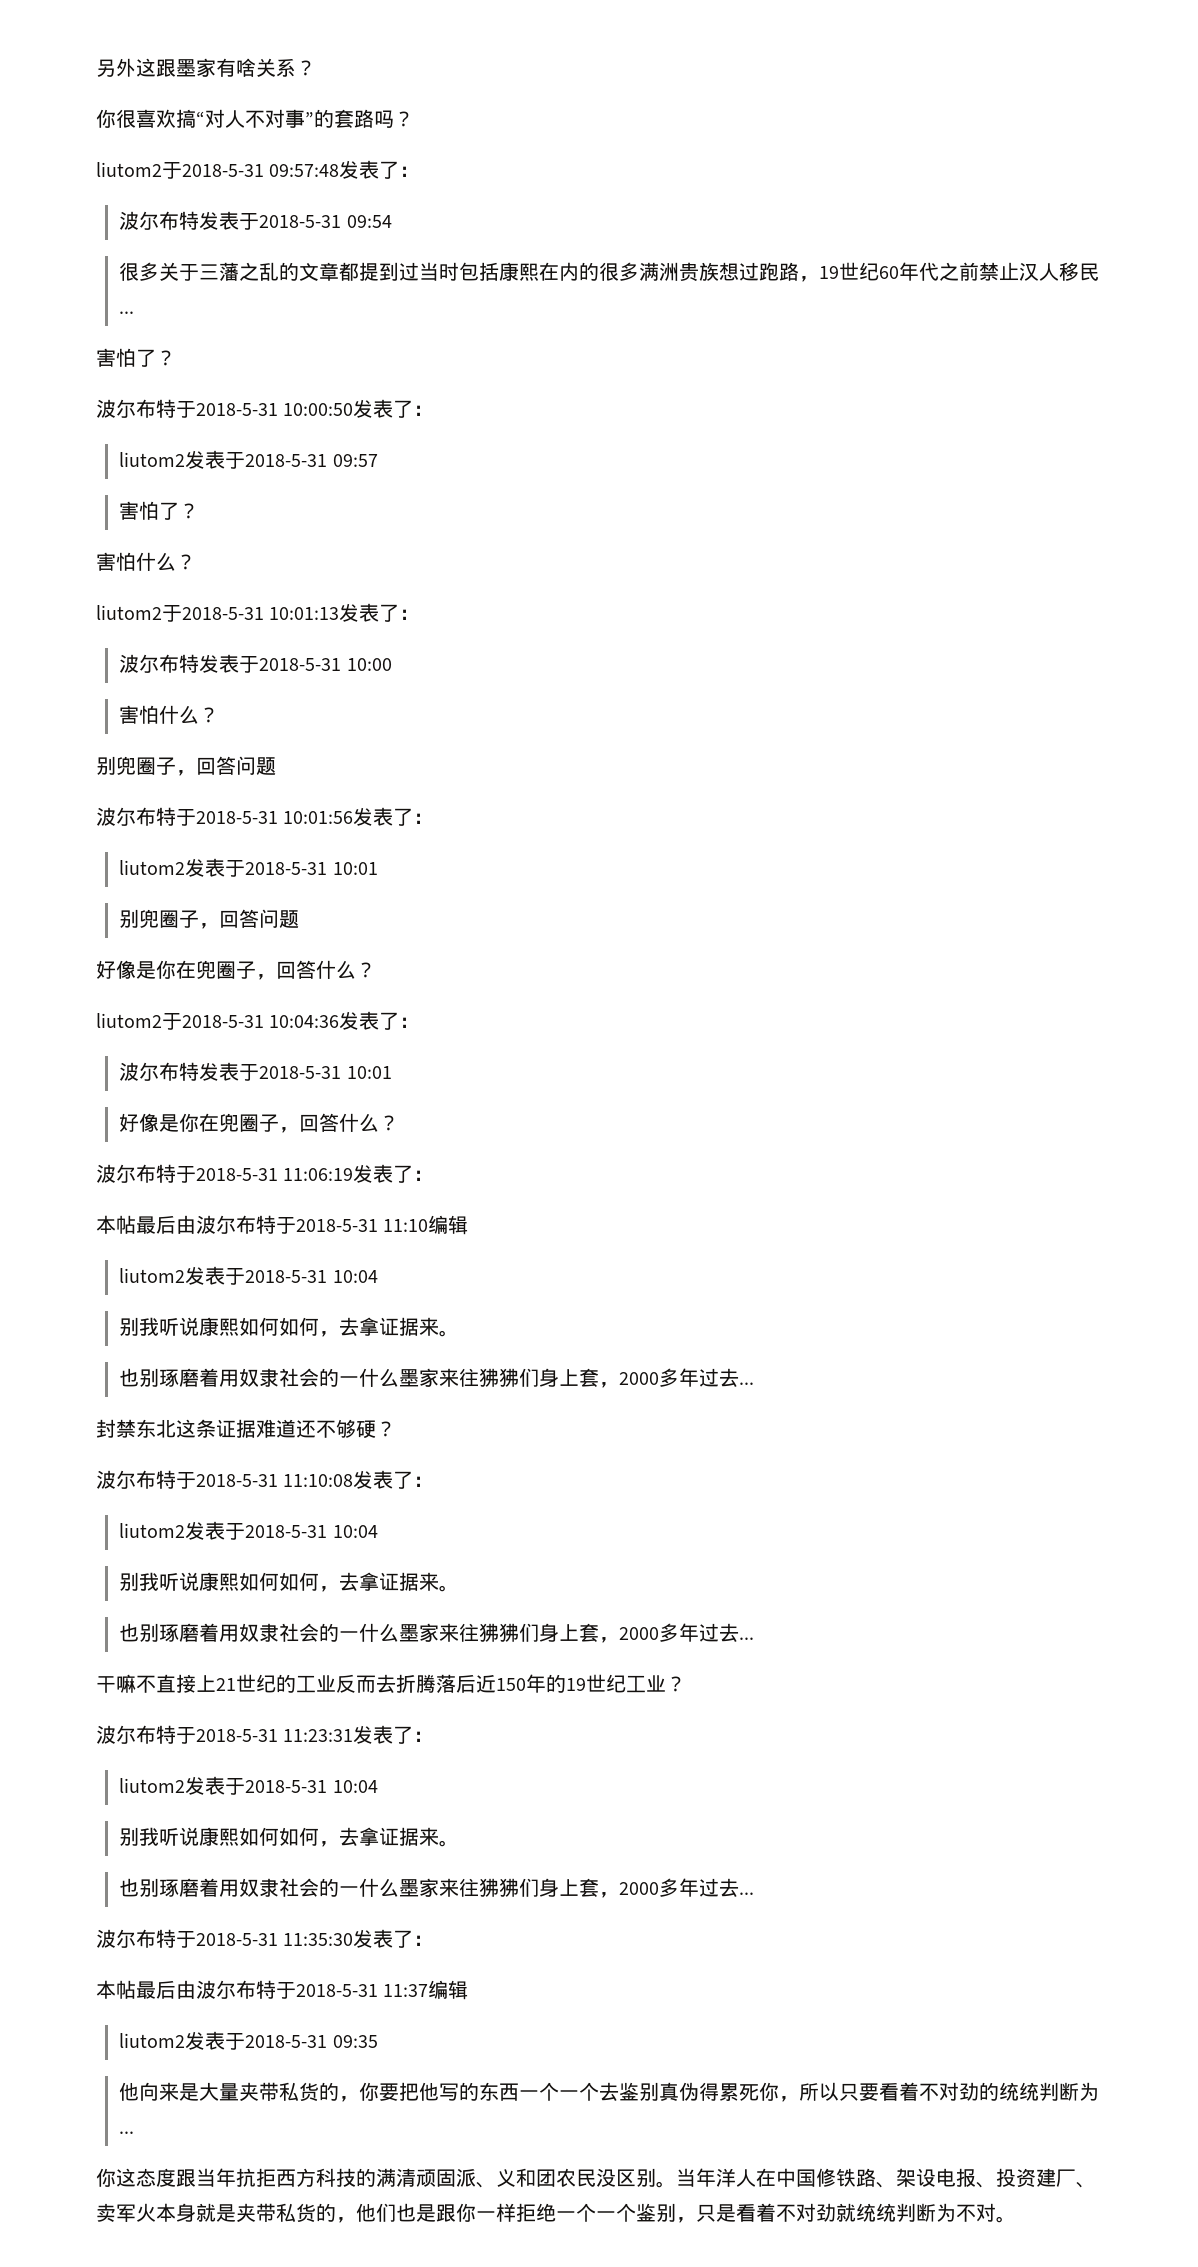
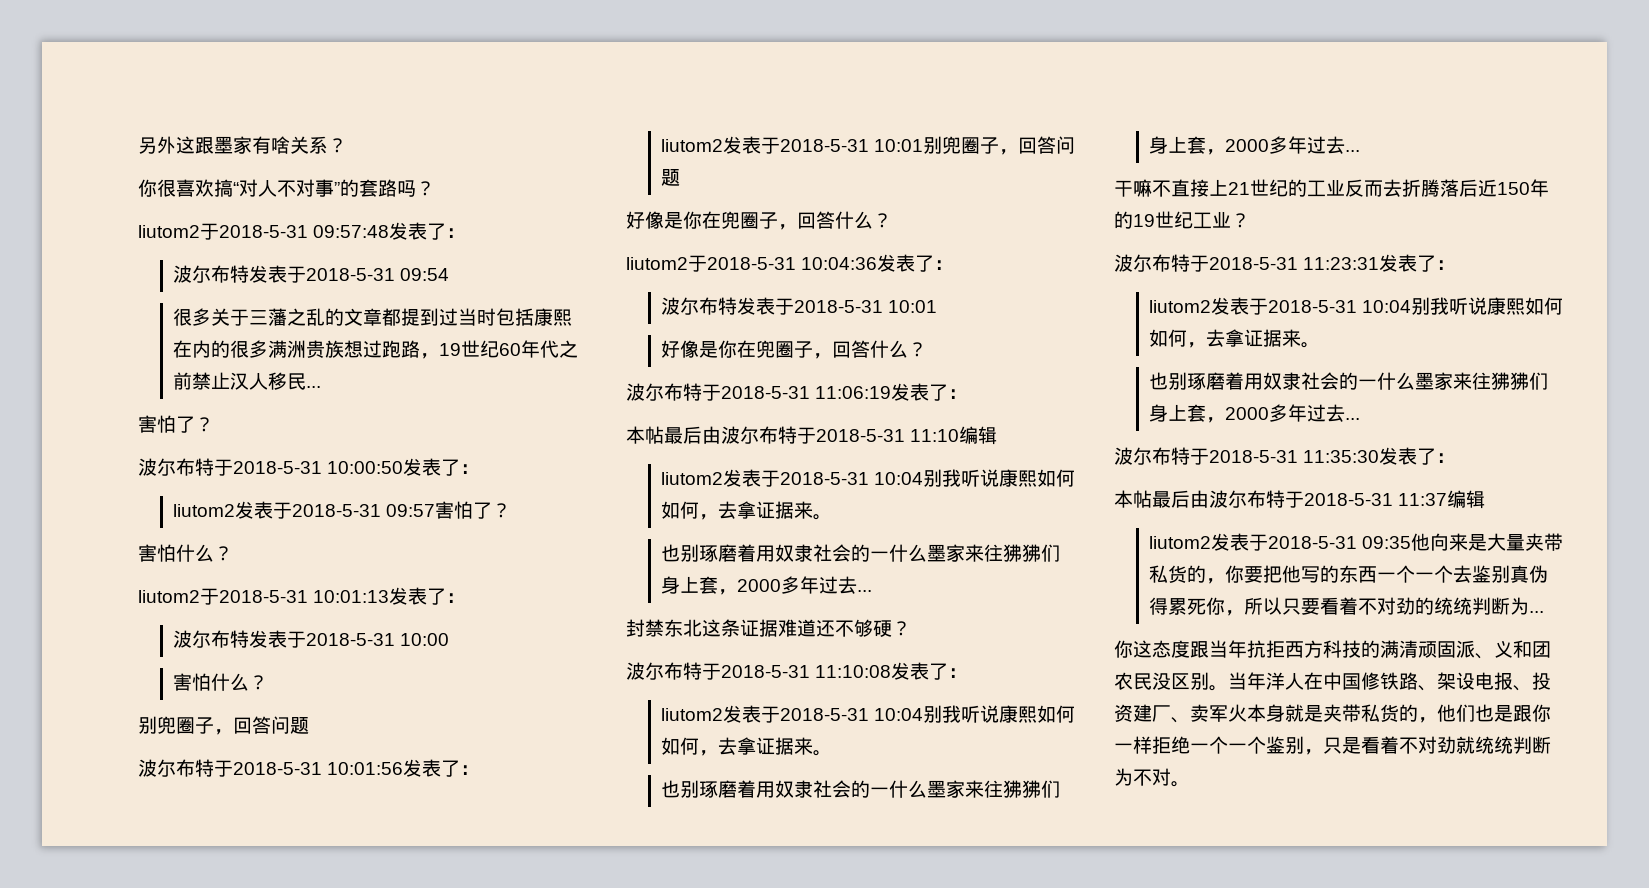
- liutom2发表于2018-5-31 09:57
- 害怕了？
+ liutom2发表于2018-5-31 09:57害怕了？
- liutom2发表于2018-5-31 10:01
- 别兜圈子，回答问题
+ liutom2发表于2018-5-31 10:01别兜圈子，回答问题
  本帖最后由波尔布特于2018-5-31 11:10编辑
- liutom2发表于2018-5-31 10:04
- 别我听说康熙如何如何，去拿证据来。
+ liutom2发表于2018-5-31 10:04别我听说康熙如何如何，去拿证据来。
  波尔布特于2018-5-31 11:10:08发表了：
- liutom2发表于2018-5-31 10:04
- 别我听说康熙如何如何，去拿证据来。
+ liutom2发表于2018-5-31 10:04别我听说康熙如何如何，去拿证据来。
  波尔布特于2018-5-31 11:23:31发表了：
- liutom2发表于2018-5-31 10:04
- 别我听说康熙如何如何，去拿证据来。
+ liutom2发表于2018-5-31 10:04别我听说康熙如何如何，去拿证据来。
- liutom2发表于2018-5-31 09:35
- 他向来是大量夹带私货的，你要把他写的东西一个一个去鉴别真伪得累死你，所以只要看着不对劲的统统判断为...
+ liutom2发表于2018-5-31 09:35他向来是大量夹带私货的，你要把他写的东西一个一个去鉴别真伪得累死你，所以只要看着不对劲的统统判断为...

